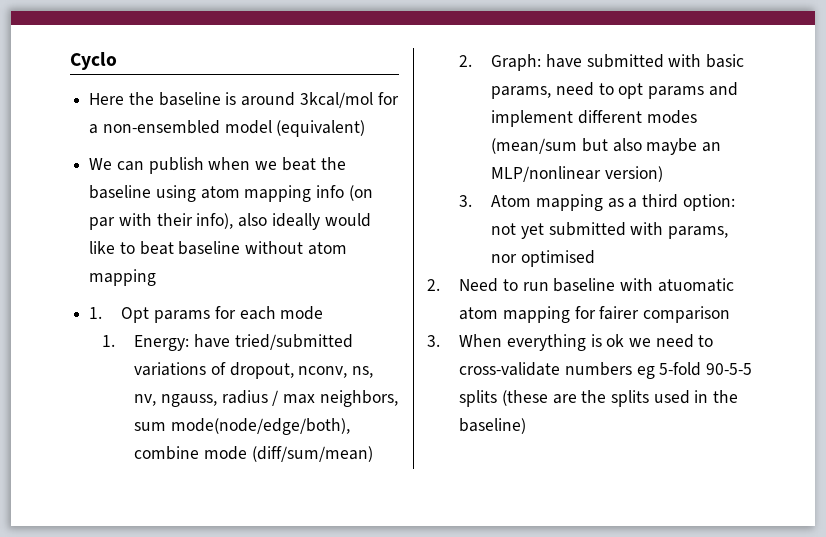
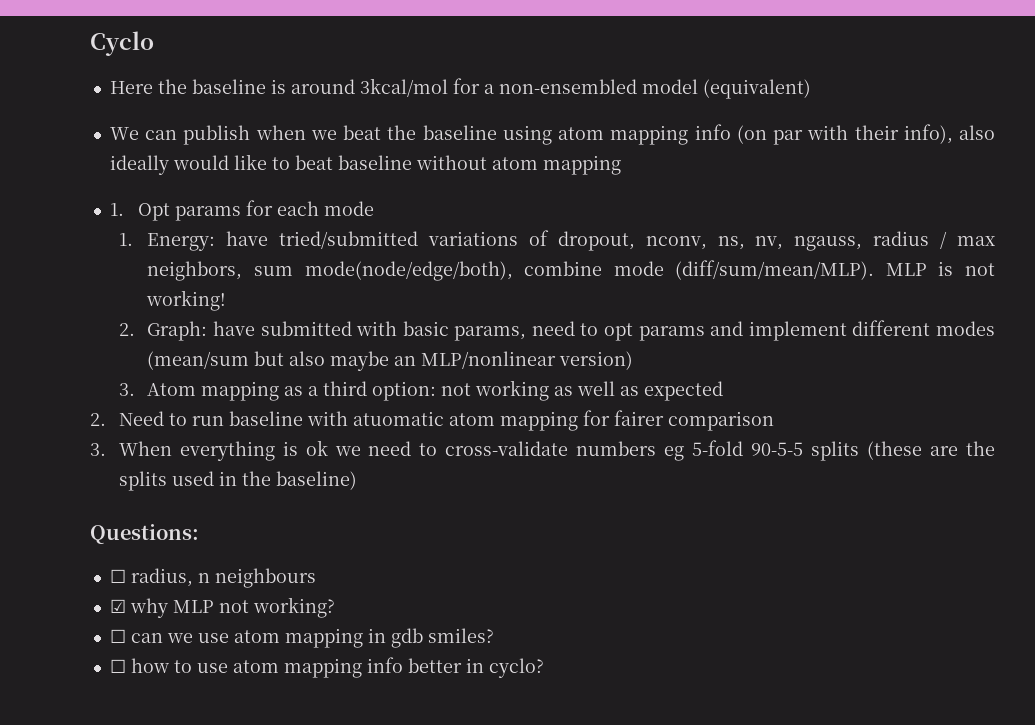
- 1. Energy: have tried/submitted variations of dropout, nconv, ns, nv, ngauss, radius / max neighbors, sum mode(node/edge/both), combine mode (diff/sum/mean)
+ 1. Energy: have tried/submitted variations of dropout, nconv, ns, nv, ngauss, radius / max neighbors, sum mode(node/edge/both), combine mode (diff/sum/mean/MLP). MLP is not working!
- 3. Atom mapping as a third option: not yet submitted with params, nor optimised
+ 3. Atom mapping as a third option: not working as well as expected
+ Questions:
+ ☐ radius, n neighbours
+ ☑ why MLP not working?
+ ☐ can we use atom mapping in gdb smiles?
+ ☐ how to use atom mapping info better in cyclo?

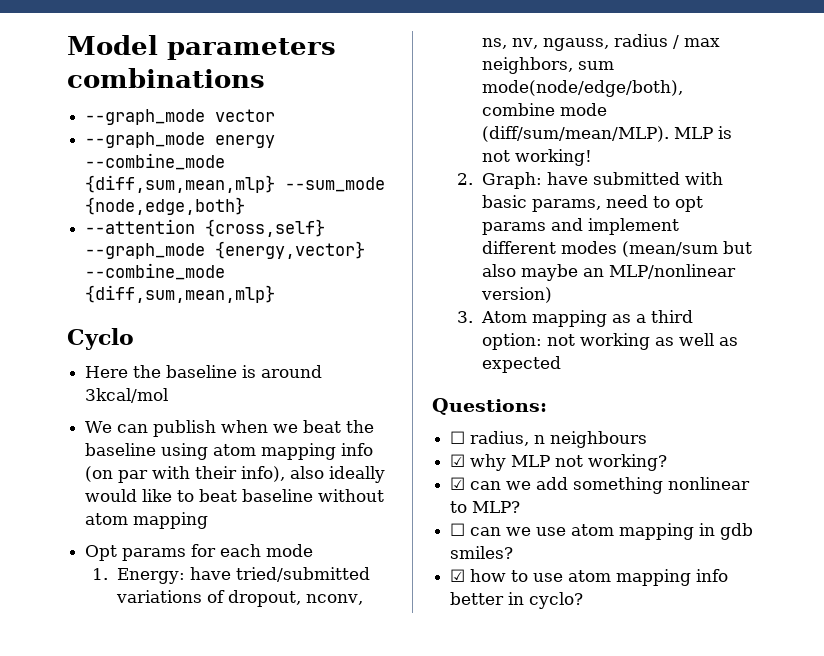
+ Model parameters combinations
+ --graph_mode vector
+ --graph_mode energy --combine_mode {diff,sum,mean,mlp} --sum_mode {node,edge,both}
+ --attention {cross,self} --graph_mode {energy,vector} --combine_mode {diff,sum,mean,mlp}
- Here the baseline is around 3kcal/mol for a non-ensembled model (equivalent)
+ Here the baseline is around 3kcal/mol
- 1. Opt params for each mode
+ Opt params for each mode
- 2. Need to run baseline with atuomatic atom mapping for fairer comparison
- 3. When everything is ok we need to cross-validate numbers eg 5-fold 90-5-5 splits (these are the splits used in the baseline)
+ ☑ can we add something nonlinear to MLP?
- ☐ how to use atom mapping info better in cyclo?
+ ☑ how to use atom mapping info better in cyclo?

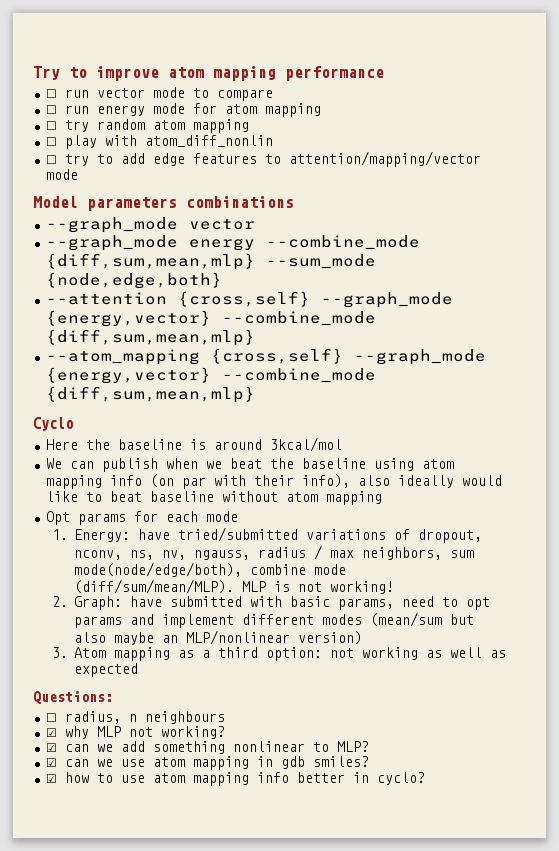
+ Try to improve atom mapping performance
+ ☐ run vector mode to compare
+ ☐ run energy mode for atom mapping
+ ☐ try random atom mapping
+ ☐ play with atom_diff_nonlin
+ ☐ try to add edge features to attention/mapping/vector mode
+ --atom_mapping {cross,self} --graph_mode {energy,vector} --combine_mode {diff,sum,mean,mlp}
- ☐ can we use atom mapping in gdb smiles?
+ ☑ can we use atom mapping in gdb smiles?

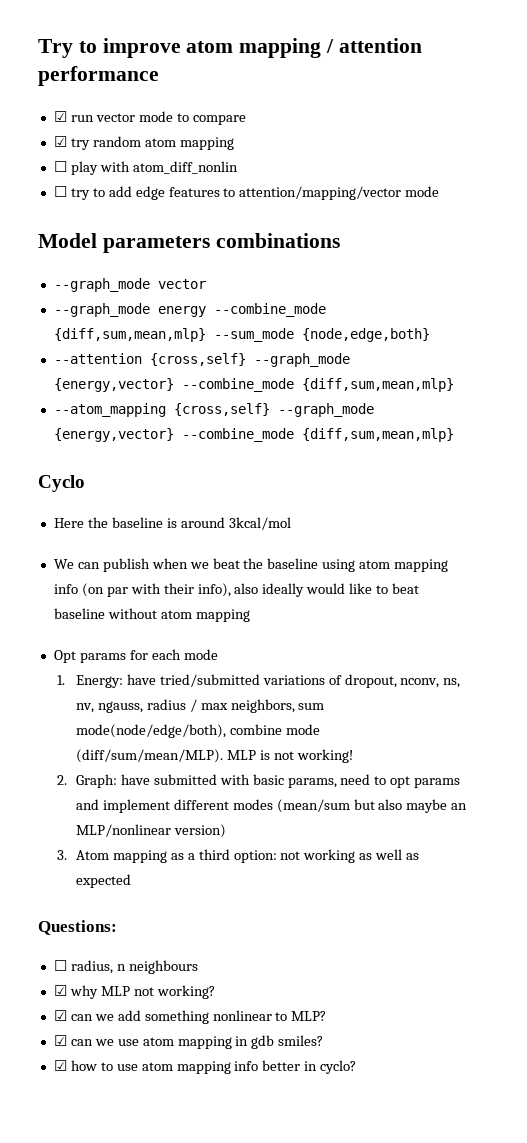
- Try to improve atom mapping performance
+ Try to improve atom mapping / attention performance
- ☐ run vector mode to compare
+ ☑ run vector mode to compare
- ☐ run energy mode for atom mapping
- ☐ try random atom mapping
+ ☑ try random atom mapping

